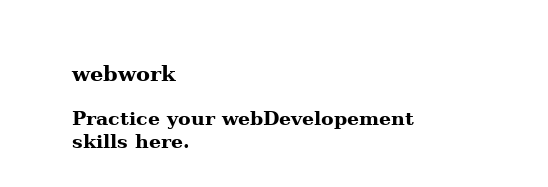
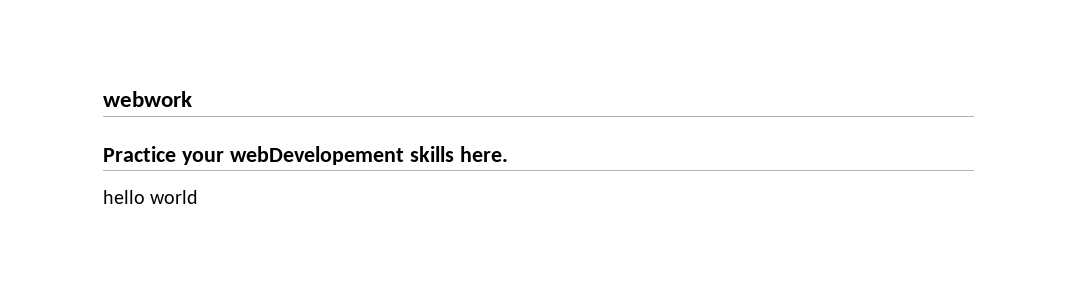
+ hello world

